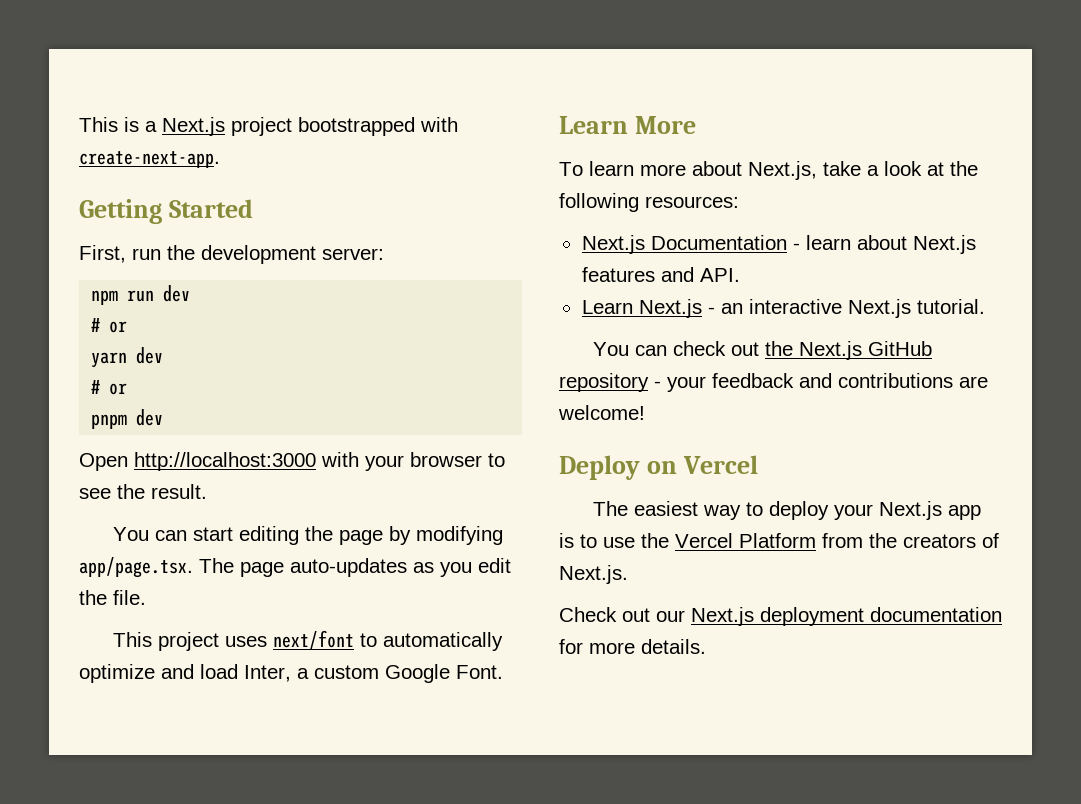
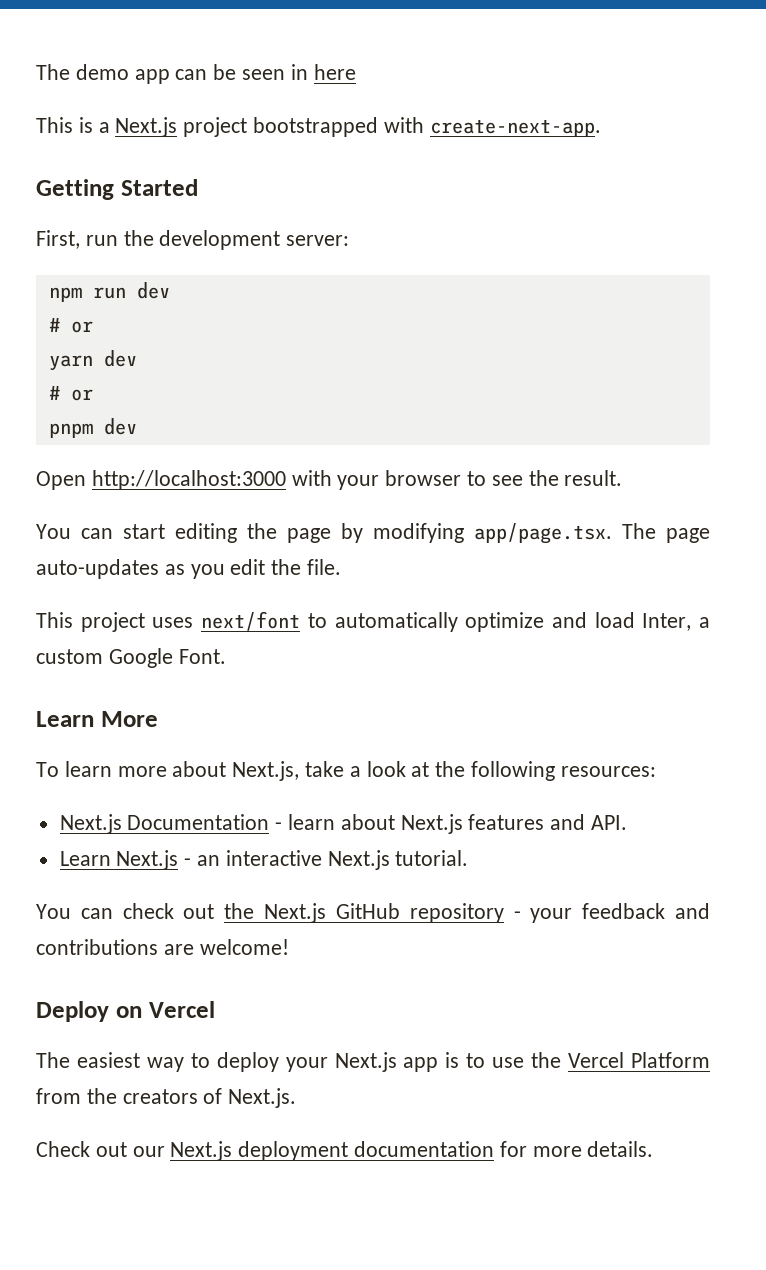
+ The demo app can be seen in here

